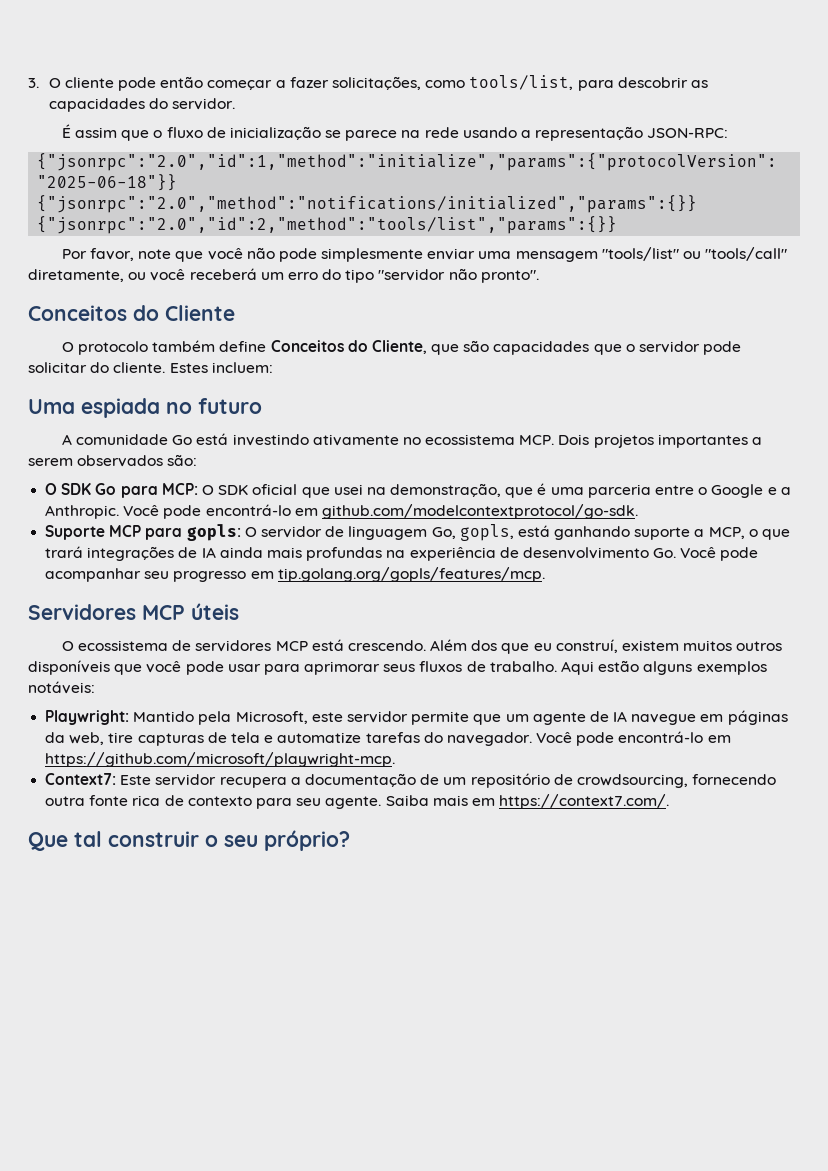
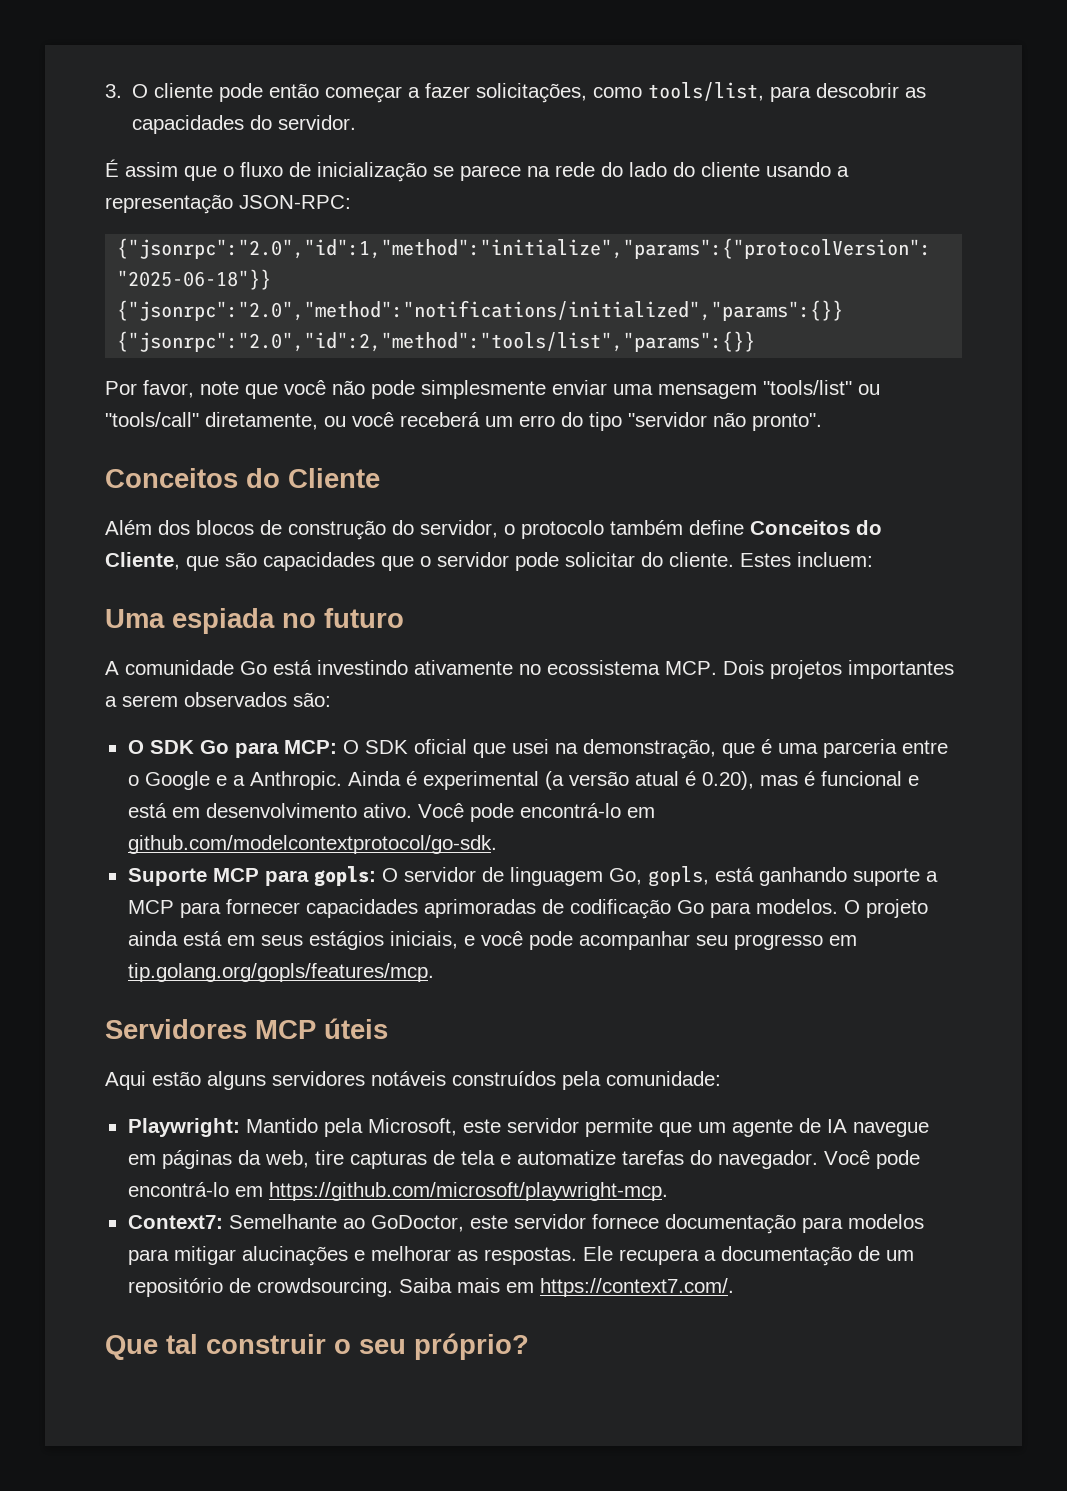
- É assim que o fluxo de inicialização se parece na rede usando a representação JSON-RPC:
+ É assim que o fluxo de inicialização se parece na rede do lado do cliente usando a representação JSON-RPC:
- O protocolo também define Conceitos do Cliente, que são capacidades que o servidor pode solicitar do cliente.
+ Além dos blocos de construção do servidor, o protocolo também define Conceitos do Cliente, que são capacidades que o servidor pode solicitar do cliente.
+ Ainda é experimental (a versão atual é 0.20), mas é funcional e está em desenvolvimento ativo.
- Suporte MCP para gopls: O servidor de linguagem Go, gopls, está ganhando suporte a MCP, o que trará integrações de IA ainda mais profundas na experiência de desenvolvimento Go. Você pode acompanhar seu progresso em tip.golang.org/gopls/features/mcp.
+ Suporte MCP para gopls: O servidor de linguagem Go, gopls, está ganhando suporte a MCP para fornecer capacidades aprimoradas de codificação Go para modelos. O projeto ainda está em seus estágios iniciais, e você pode acompanhar seu progresso em tip.golang.org/gopls/features/mcp.
- O ecossistema de servidores MCP está crescendo. Além dos que eu construí, existem muitos outros disponíveis que você pode usar para aprimorar seus fluxos de trabalho. Aqui estão alguns exemplos notáveis:
+ Aqui estão alguns servidores notáveis construídos pela comunidade:
- Context7: Este servidor recupera a documentação de um repositório de crowdsourcing, fornecendo outra fonte rica de contexto para seu agente.
+ Context7: Semelhante ao GoDoctor, este servidor fornece documentação para modelos para mitigar alucinações e melhorar as respostas. Ele recupera a documentação de um repositório de crowdsourcing.

